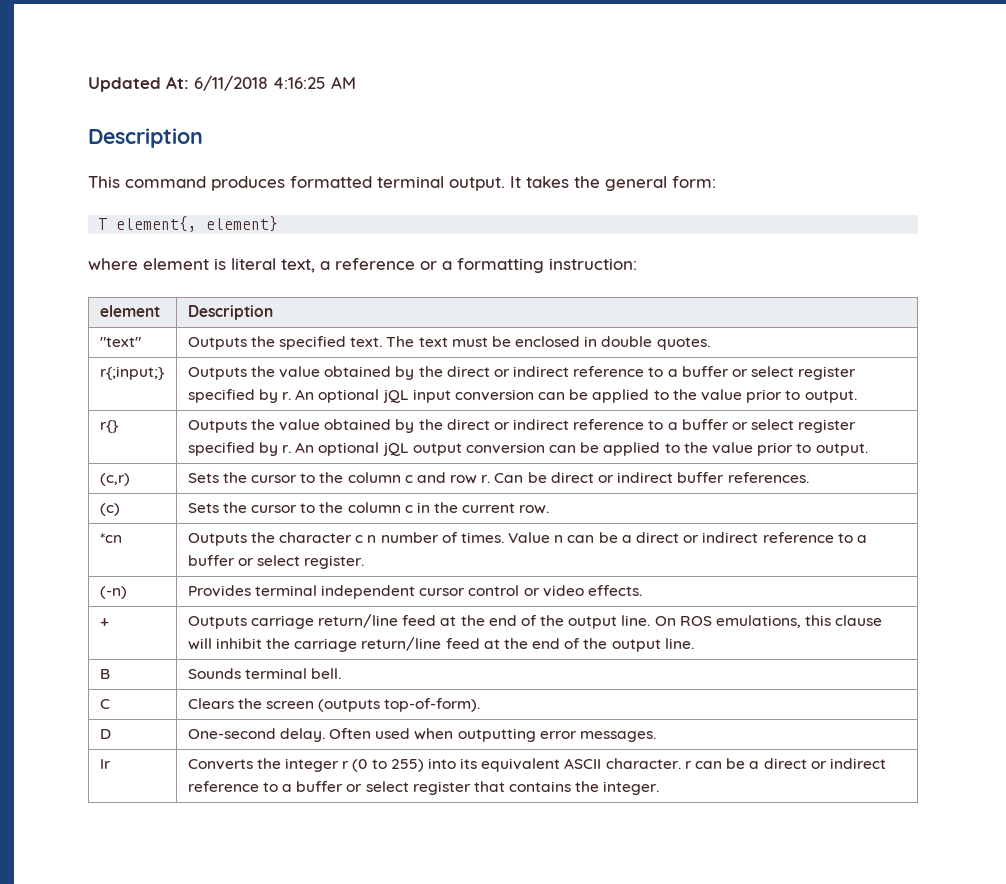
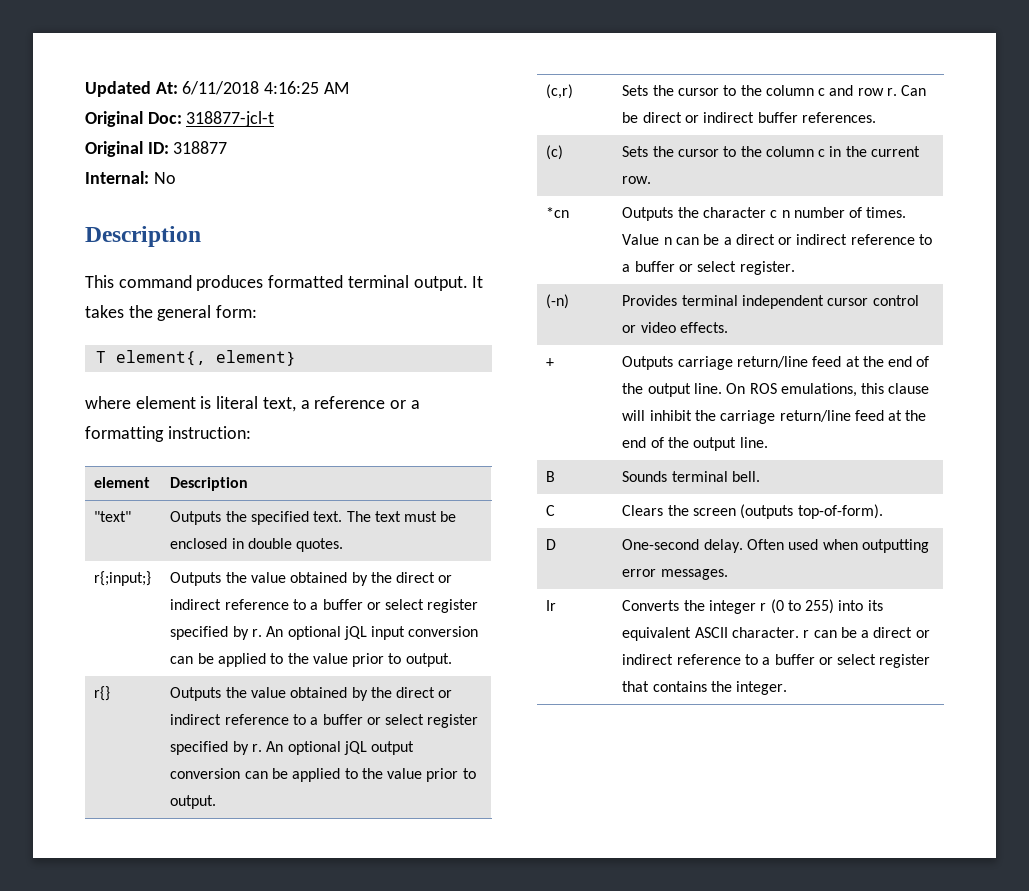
+ Original Doc: 318877-jcl-t
+ Original ID: 318877
+ Internal: No

